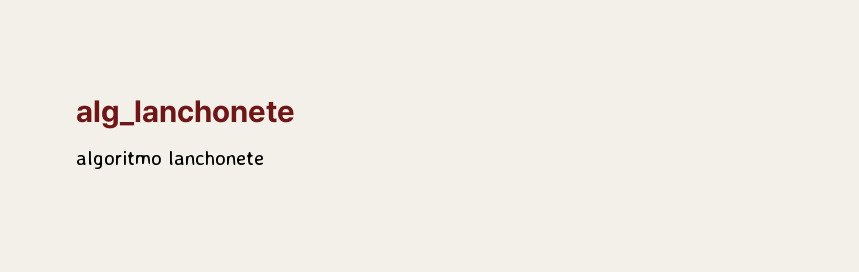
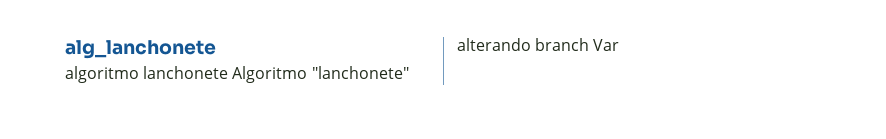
- algoritmo lanchonete
+ algoritmo lanchonete Algoritmo "lanchonete" alterando branch Var

